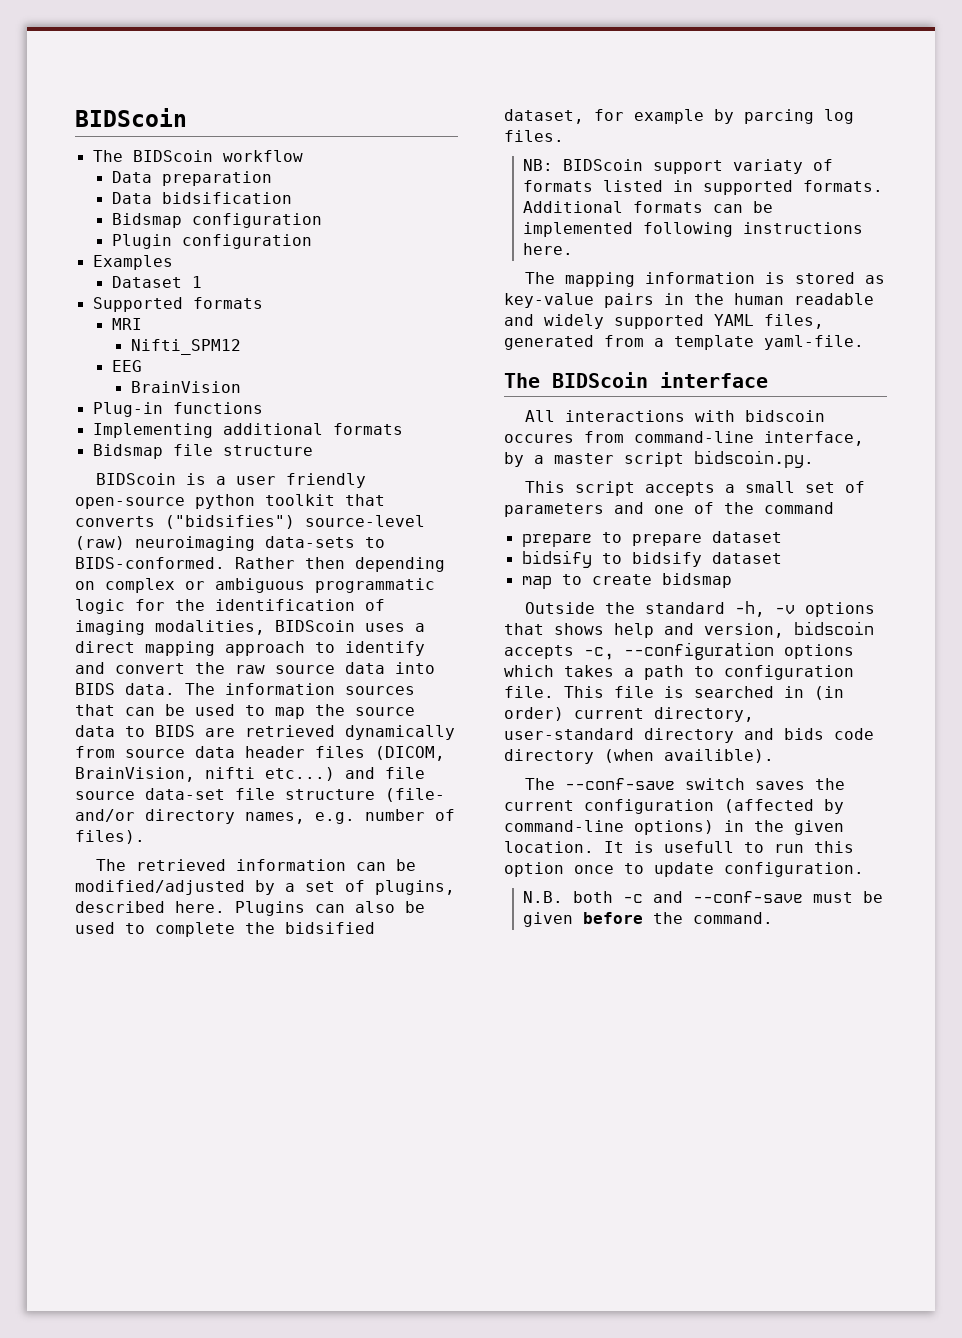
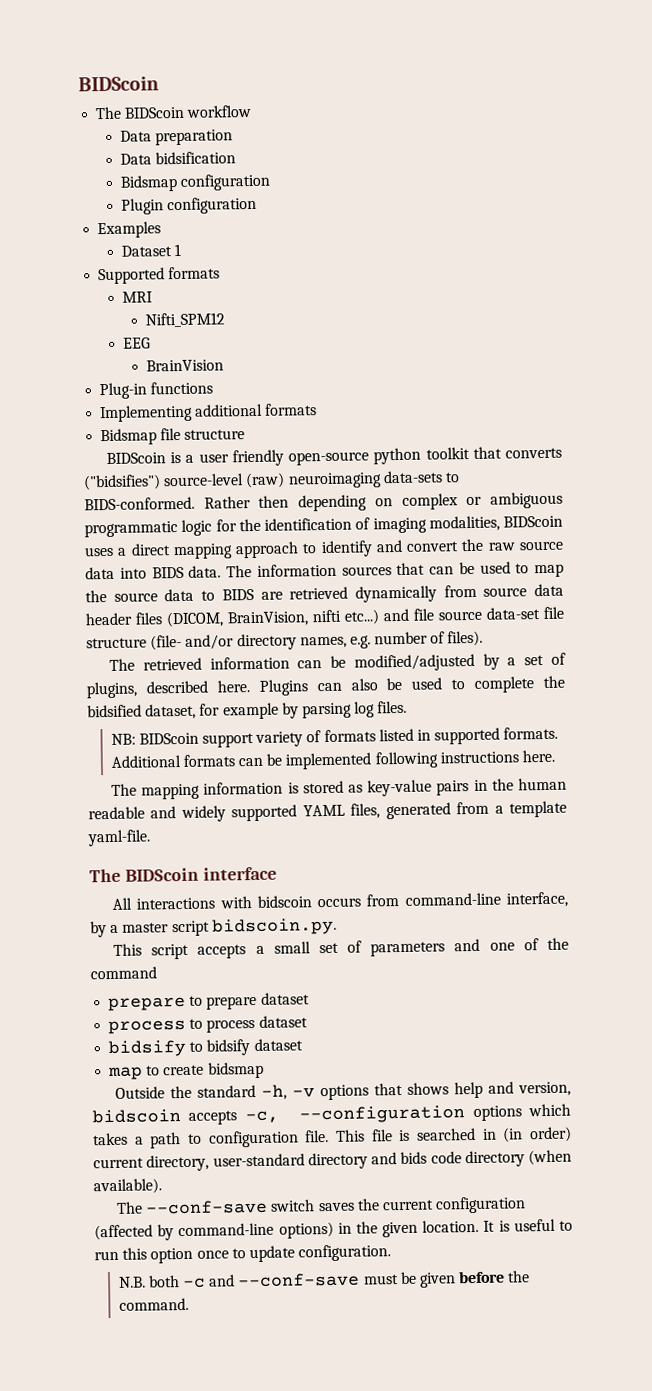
- Plugins can also be used to complete the bidsified dataset, for example by parcing log files.
+ Plugins can also be used to complete the bidsified dataset, for example by parsing log files.
- NB: BIDScoin support variaty of formats listed in supported formats.
+ NB: BIDScoin support variety of formats listed in supported formats.
- All interactions with bidscoin occures from command-line interface, by a master script bidscoin.py.
+ All interactions with bidscoin occurs from command-line interface, by a master script bidscoin.py.
+ process to process dataset
- This file is searched in (in order) current directory, user-standard directory and bids code directory (when availible).
+ This file is searched in (in order) current directory, user-standard directory and bids code directory (when available).
- It is usefull to run this option once to update configuration.
+ It is useful to run this option once to update configuration.

